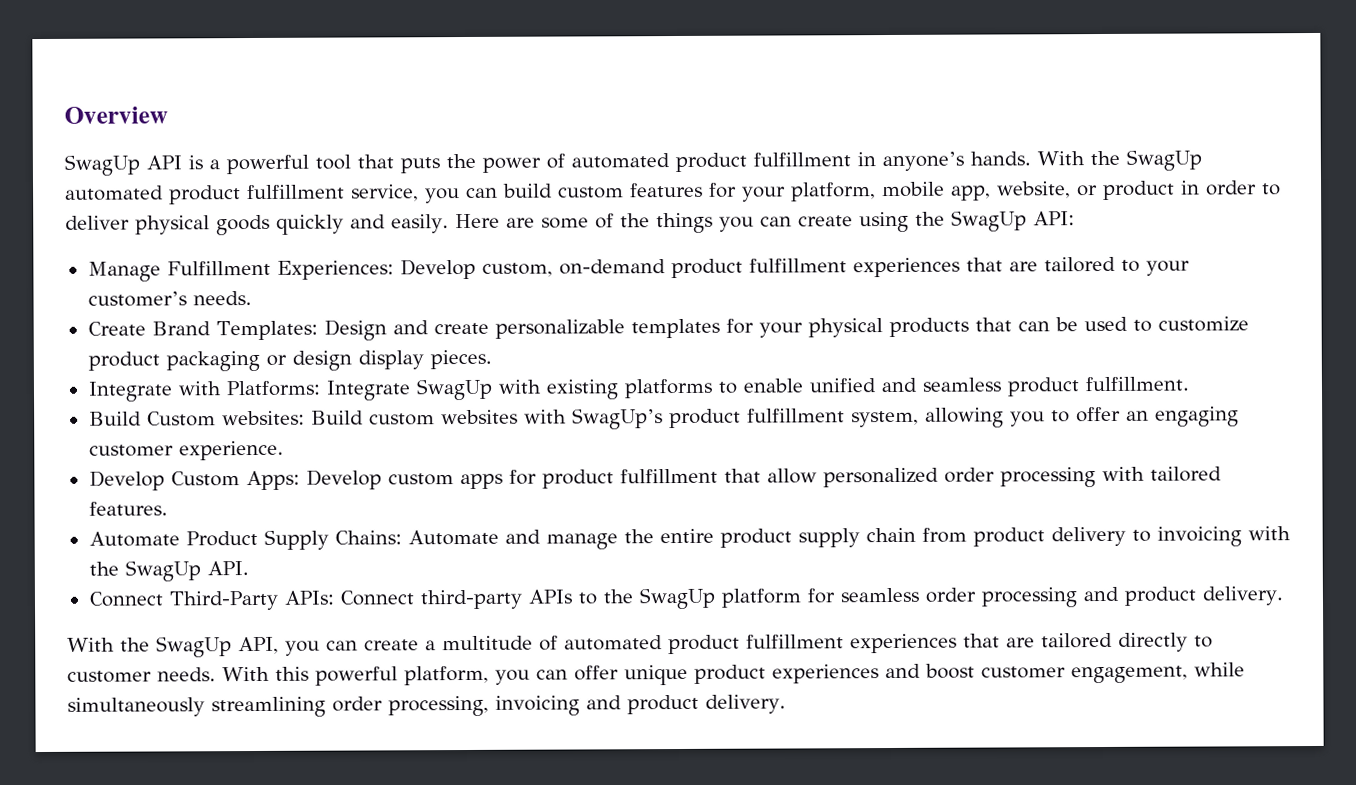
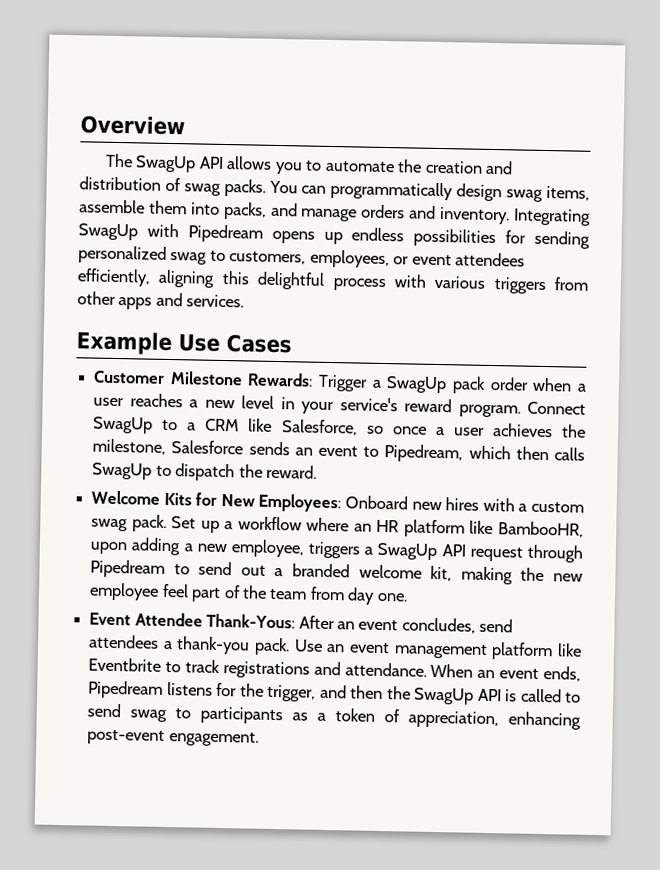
- SwagUp API is a powerful tool that puts the power of automated product fulfillment in anyone’s hands. With the SwagUp automated product fulfillment service, you can build custom features for your platform, mobile app, website, or product in order to deliver physical goods quickly and easily. Here are some of the things you can create using the SwagUp API:
- Manage Fulfillment Experiences: Develop custom, on-demand product fulfillment experiences that are tailored to your customer’s needs.
- Create Brand Templates: Design and create personalizable templates for your physical products that can be used to customize product packaging or design display pieces.
- Integrate with Platforms: Integrate SwagUp with existing platforms to enable unified and seamless product fulfillment.
- Build Custom websites: Build custom websites with SwagUp’s product fulfillment system, allowing you to offer an engaging customer experience.
- Develop Custom Apps: Develop custom apps for product fulfillment that allow personalized order processing with tailored features.
- Automate Product Supply Chains: Automate and manage the entire product supply chain from product delivery to invoicing with the SwagUp API.
- Connect Third-Party APIs: Connect third-party APIs to the SwagUp platform for seamless order processing and product delivery.
- With the SwagUp API, you can create a multitude of automated product fulfillment experiences that are tailored directly to customer needs. With this powerful platform, you can offer unique product experiences and boost customer engagement, while simultaneously streamlining order processing, invoicing and product delivery.
+ The SwagUp API allows you to automate the creation and distribution of swag packs. You can programmatically design swag items, assemble them into packs, and manage orders and inventory. Integrating SwagUp with Pipedream opens up endless possibilities for sending personalized swag to customers, employees, or event attendees efficiently, aligning this delightful process with various triggers from other apps and services.
+ Example Use Cases
+ Customer Milestone Rewards: Trigger a SwagUp pack order when a user reaches a new level in your service's reward program. Connect SwagUp to a CRM like Salesforce, so once a user achieves the milestone, Salesforce sends an event to Pipedream, which then calls SwagUp to dispatch the reward.
+ Welcome Kits for New Employees: Onboard new hires with a custom swag pack. Set up a workflow where an HR platform like BambooHR, upon adding a new employee, triggers a SwagUp API request through Pipedream to send out a branded welcome kit, making the new employee feel part of the team from day one.
+ Event Attendee Thank-Yous: After an event concludes, send attendees a thank-you pack. Use an event management platform like Eventbrite to track registrations and attendance. When an event ends, Pipedream listens for the trigger, and then the SwagUp API is called to send swag to participants as a token of appreciation, enhancing post-event engagement.

